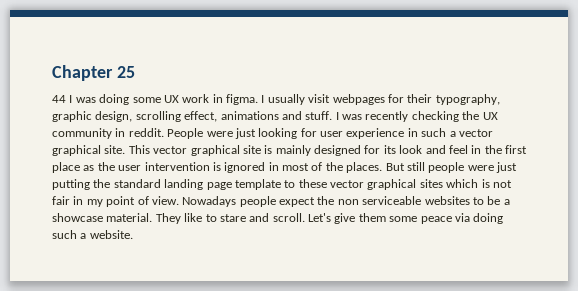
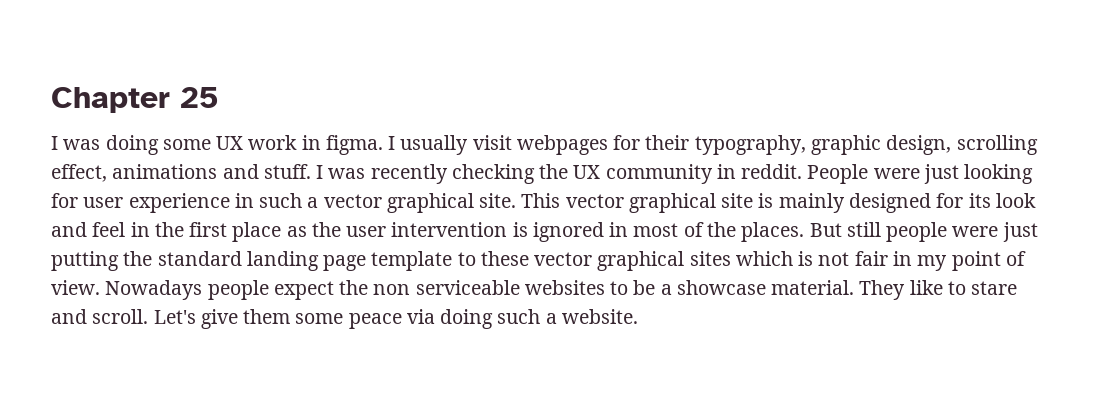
- 44 I was doing some UX work in figma.
+ I was doing some UX work in figma.

